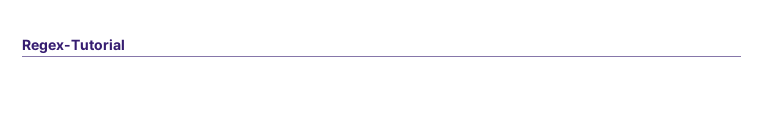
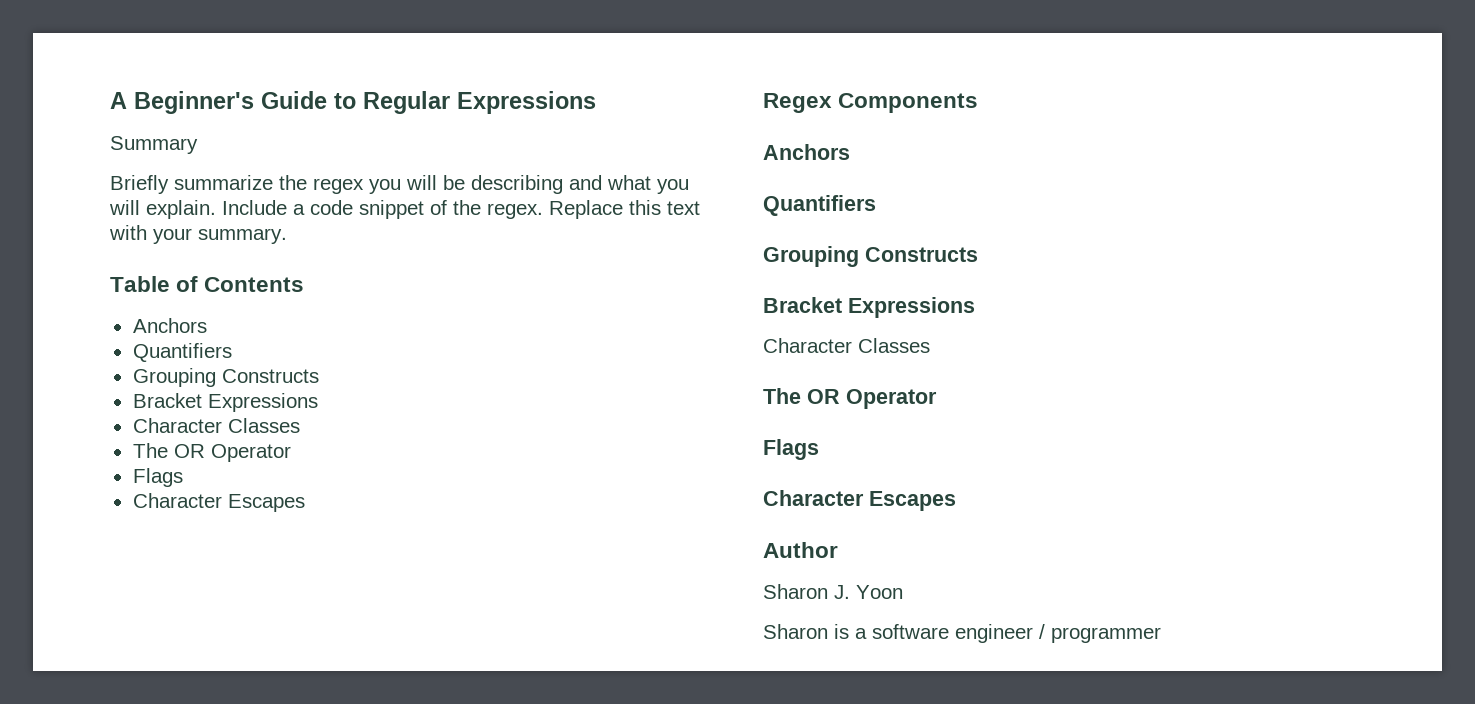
- Regex-Tutorial
+ A Beginner's Guide to Regular Expressions
+ Summary
+ Briefly summarize the regex you will be describing and what you will explain. Include a code snippet of the regex. Replace this text with your summary.
+ Table of Contents
+ Anchors
+ Quantifiers
+ Grouping Constructs
+ Bracket Expressions
+ Character Classes
+ The OR Operator
+ Flags
+ Character Escapes
+ Regex Components
+ Anchors
+ Quantifiers
+ Grouping Constructs
+ Bracket Expressions
+ Character Classes
+ The OR Operator
+ Flags
+ Character Escapes
+ Author
+ Sharon J. Yoon
+ Sharon is a software engineer / programmer

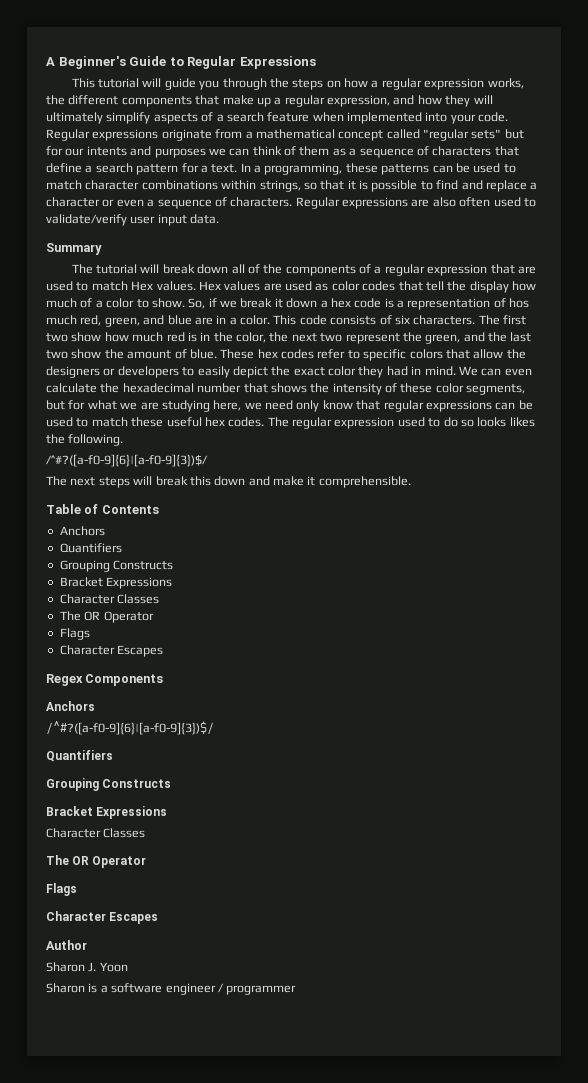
+ This tutorial will guide you through the steps on how a regular expression works, the different components that make up a regular expression, and how they will ultimately simplify aspects of a search feature when implemented into your code. Regular expressions originate from a mathematical concept called "regular sets" but for our intents and purposes we can think of them as a sequence of characters that define a search pattern for a text. In a programming, these patterns can be used to match character combinations within strings, so that it is possible to find and replace a character or even a sequence of characters. Regular expressions are also often used to validate/verify user input data.
  Summary
- Briefly summarize the regex you will be describing and what you will explain. Include a code snippet of the regex. Replace this text with your summary.
+ The tutorial will break down all of the components of a regular expression that are used to match Hex values. Hex values are used as color codes that tell the display how much of a color to show. So, if we break it down a hex code is a representation of hos much red, green, and blue are in a color. This code consists of six characters. The first two show how much red is in the color, the next two represent the green, and the last two show the amount of blue. These hex codes refer to specific colors that allow the designers or developers to easily depict the exact color they had in mind. We can even calculate the hexadecimal number that shows the intensity of these color segments, but for what we are studying here, we need only know that regular expressions can be used to match these useful hex codes. The regular expression used to do so looks likes the following.
+ /^#?([a-f0-9]{6}|[a-f0-9]{3})$/
+ The next steps will break this down and make it comprehensible.
  Regex Components
  Anchors
+ /^#?([a-f0-9]{6}|[a-f0-9]{3})$/

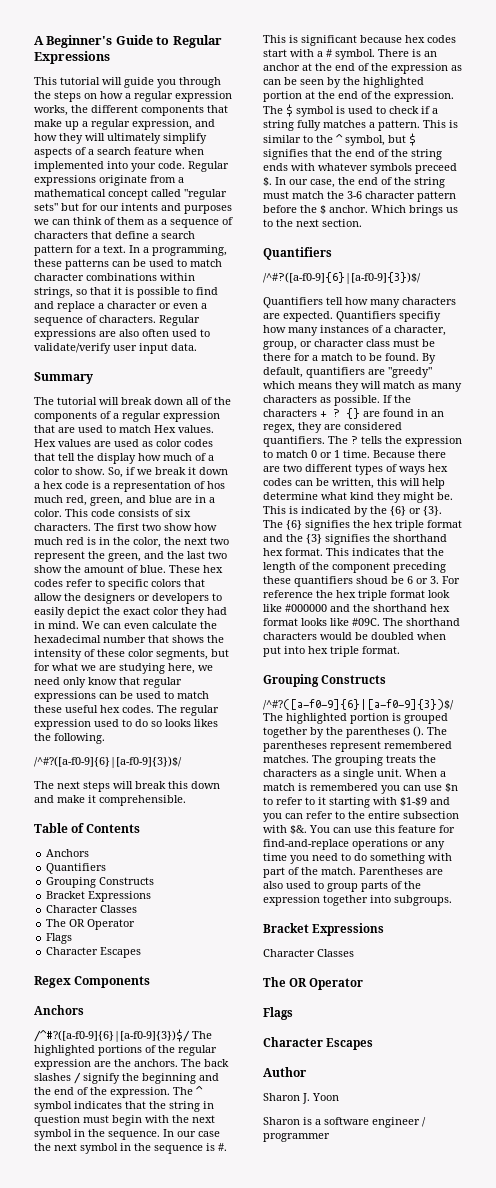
  Regex Components
  Anchors
+ /^#?([a-f0-9]{6}|[a-f0-9]{3})$/ The highlighted portions of the regular expression are the anchors. The back slashes / signify the beginning and the end of the expression. The ^ symbol indicates that the string in question must begin with the next symbol in the sequence. In our case the next symbol in the sequence is #. This is significant because hex codes start with a # symbol. There is an anchor at the end of the expression as can be seen by the highlighted portion at the end of the expression. The $ symbol is used to check if a string fully matches a pattern. This is similar to the ^ symbol, but $ signifies that the end of the string ends with whatever symbols preceed $. In our case, the end of the string must match the 3-6 character pattern before the $ anchor. Which brings us to the next section.
+ Quantifiers
  /^#?([a-f0-9]{6}|[a-f0-9]{3})$/
- Quantifiers
+ Quantifiers tell how many characters are expected. Quantifiers specifiy how many instances of a character, group, or character class must be there for a match to be found. By default, quantifiers are "greedy" which means they will match as many characters as possible. If the characters + ? {} are found in an regex, they are considered quantifiers. The ? tells the expression to match 0 or 1 time. Because there are two different types of ways hex codes can be written, this will help determine what kind they might be. This is indicated by the {6} or {3}. The {6} signifies the hex triple format and the {3} signifies the shorthand hex format. This indicates that the length of the component preceding these quantifiers shoud be 6 or 3. For reference the hex triple format look like #000000 and the shorthand hex format looks like #09C. The shorthand characters would be doubled when put into hex triple format.
  Grouping Constructs
+ /^#?([a-f0-9]{6}|[a-f0-9]{3})$/ The highlighted portion is grouped together by the parentheses (). The parentheses represent remembered matches. The grouping treats the characters as a single unit. When a match is remembered you can use $n to refer to it starting with $1-$9 and you can refer to the entire subsection with $&. You can use this feature for find-and-replace operations or any time you need to do something with part of the match. Parentheses are also used to group parts of the expression together into subgroups.

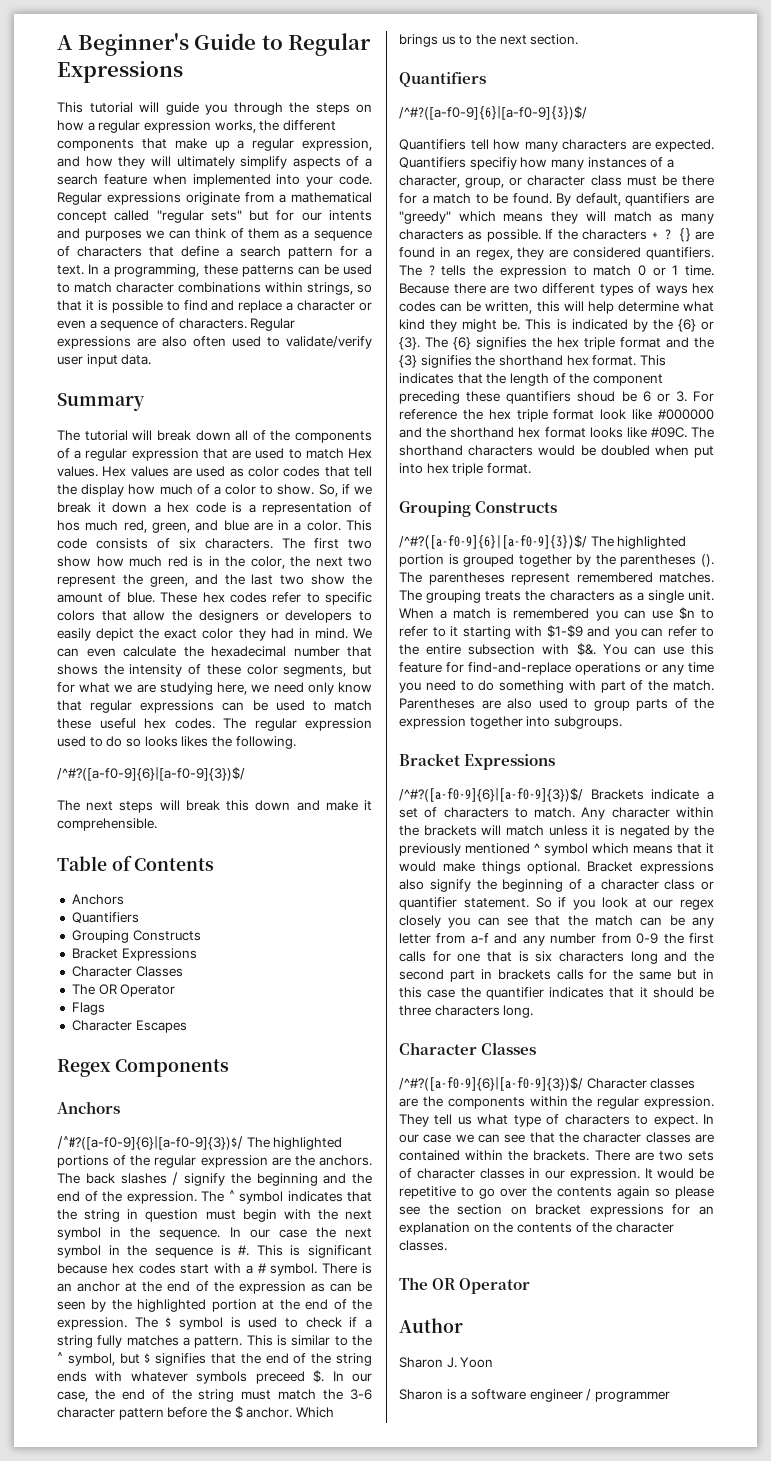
  Parentheses are also used to group parts of the expression together into subgroups.
  Bracket Expressions
+ /^#?([a-f0-9]{6}|[a-f0-9]{3})$/ Brackets indicate a set of characters to match. Any character within the brackets will match unless it is negated by the previously mentioned ^ symbol which means that it would make things optional. Bracket expressions also signify the beginning of a character class or quantifier statement. So if you look at our regex closely you can see that the match can be any letter from a-f and any number from 0-9 the first calls for one that is six characters long and the second part in brackets calls for the same but in this case the quantifier indicates that it should be three characters long.
  Character Classes
+ /^#?([a-f0-9]{6}|[a-f0-9]{3})$/ Character classes are the components within the regular expression. They tell us what type of characters to expect. In our case we can see that the character classes are contained within the brackets. There are two sets of character classes in our expression. It would be repetitive to go over the contents again so please see the section on bracket expressions for an explanation on the contents of the character classes.
  The OR Operator
- Flags
- Character Escapes

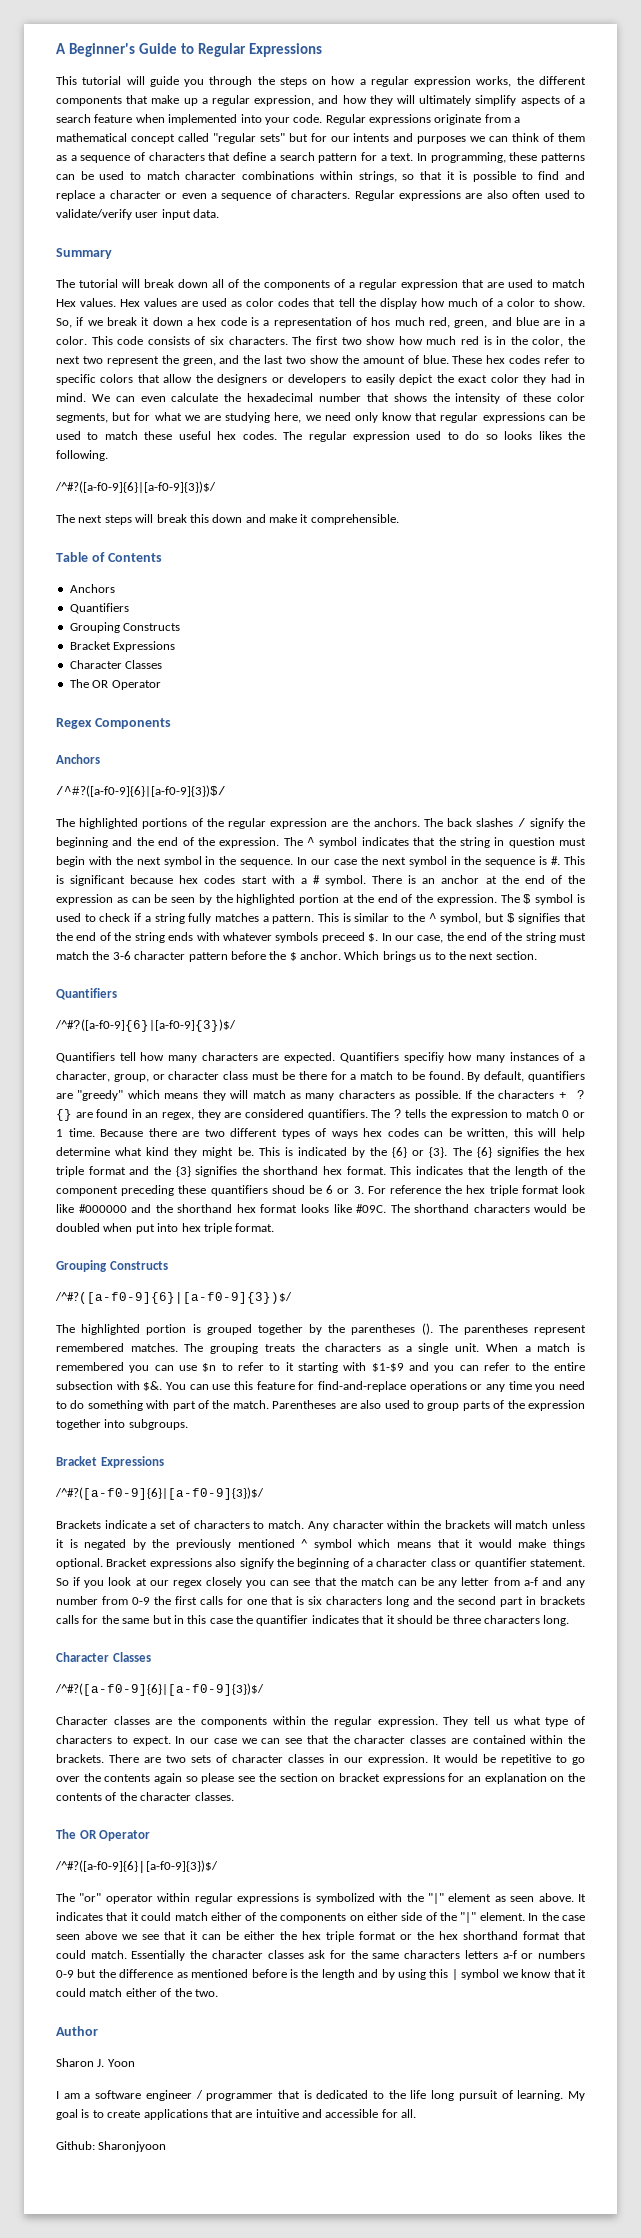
- In a programming, these patterns can be used to match character combinations within strings, so that it is possible to find and replace a character or even a sequence of characters.
+ In programming, these patterns can be used to match character combinations within strings, so that it is possible to find and replace a character or even a sequence of characters.
- Flags
- Character Escapes
  Regex Components
  Anchors
- /^#?([a-f0-9]{6}|[a-f0-9]{3})$/ The highlighted portions of the regular expression are the anchors.
+ /^#?([a-f0-9]{6}|[a-f0-9]{3})$/
+ The highlighted portions of the regular expression are the anchors.
  The shorthand characters would be doubled when put into hex triple format.
  Grouping Constructs
- /^#?([a-f0-9]{6}|[a-f0-9]{3})$/ The highlighted portion is grouped together by the parentheses ().
+ /^#?([a-f0-9]{6}|[a-f0-9]{3})$/
+ The highlighted portion is grouped together by the parentheses ().
  Parentheses are also used to group parts of the expression together into subgroups.
  Bracket Expressions
- /^#?([a-f0-9]{6}|[a-f0-9]{3})$/ Brackets indicate a set of characters to match.
+ /^#?([a-f0-9]{6}|[a-f0-9]{3})$/
+ Brackets indicate a set of characters to match.
  So if you look at our regex closely you can see that the match can be any letter from a-f and any number from 0-9 the first calls for one that is six characters long and the second part in brackets calls for the same but in this case the quantifier indicates that it should be three characters long.
  Character Classes
- /^#?([a-f0-9]{6}|[a-f0-9]{3})$/ Character classes are the components within the regular expression.
+ /^#?([a-f0-9]{6}|[a-f0-9]{3})$/
+ Character classes are the components within the regular expression.
  It would be repetitive to go over the contents again so please see the section on bracket expressions for an explanation on the contents of the character classes.
  The OR Operator
+ /^#?([a-f0-9]{6}|[a-f0-9]{3})$/
+ The "or" operator within regular expressions is symbolized with the "|" element as seen above. It indicates that it could match either of the components on either side of the "|" element. In the case seen above we see that it can be either the hex triple format or the hex shorthand format that could match. Essentially the character classes ask for the same characters letters a-f or numbers 0-9 but the difference as mentioned before is the length and by using this | symbol we know that it could match either of the two.
- Sharon is a software engineer / programmer
+ I am a software engineer / programmer that is dedicated to the life long pursuit of learning. My goal is to create applications that are intuitive and accessible for all.
+ Github: Sharonjyoon

